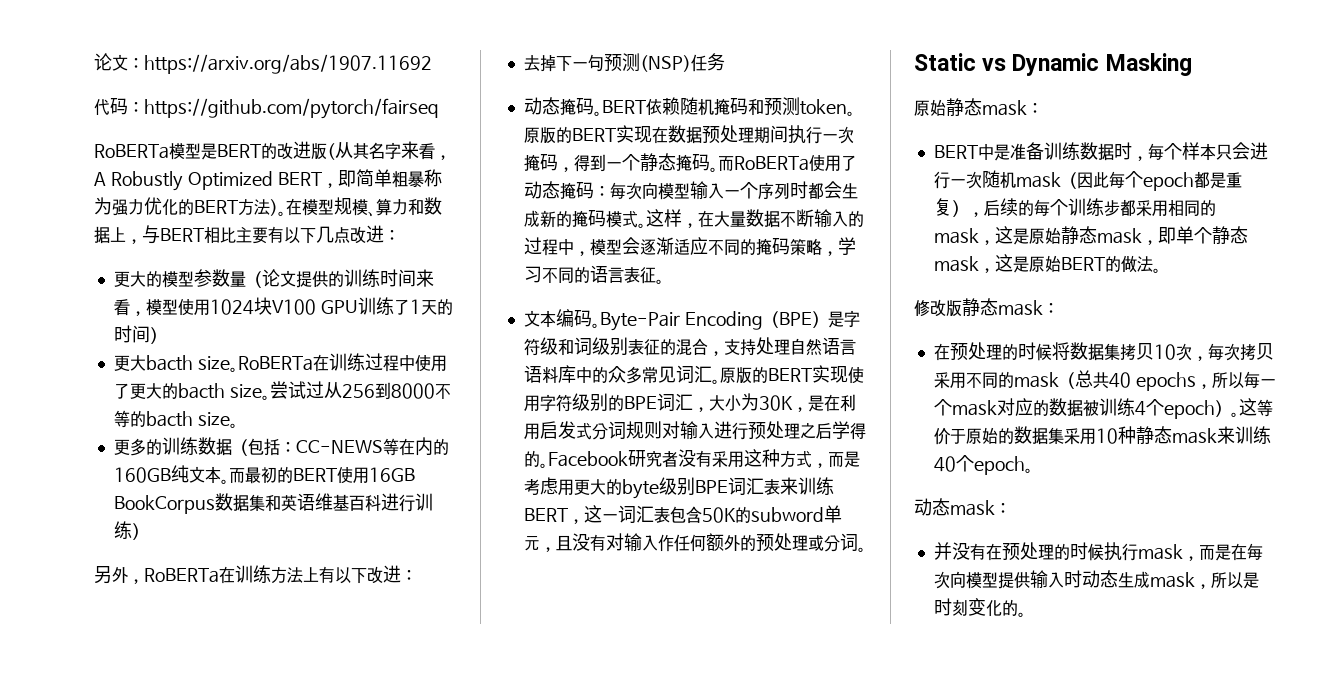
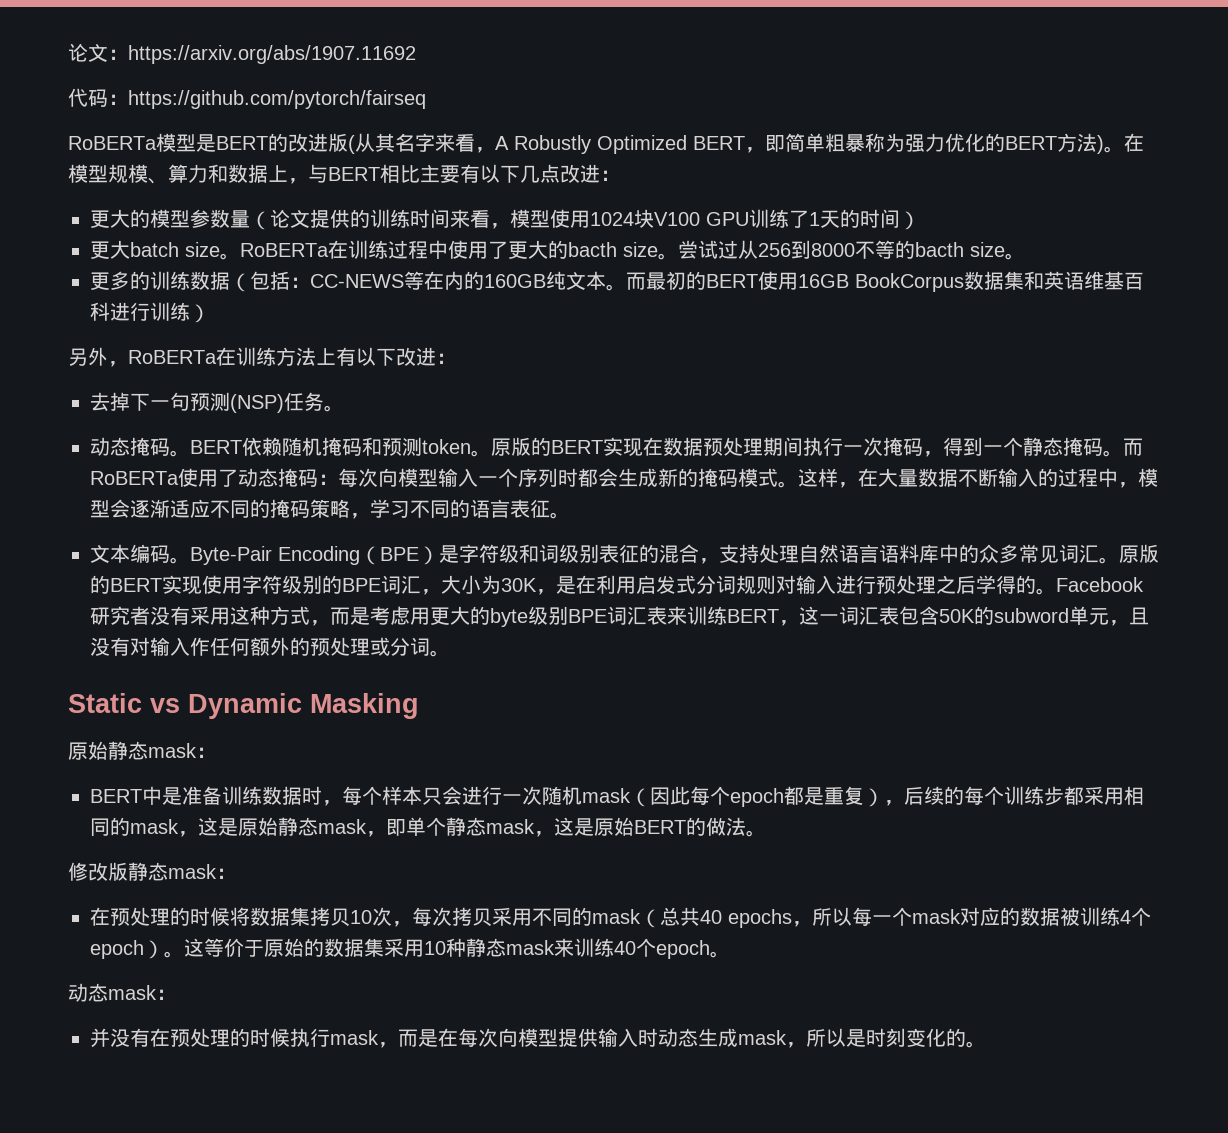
- 更大bacth size。
+ 更大batch size。
- 去掉下一句预测(NSP)任务
+ 去掉下一句预测(NSP)任务。

